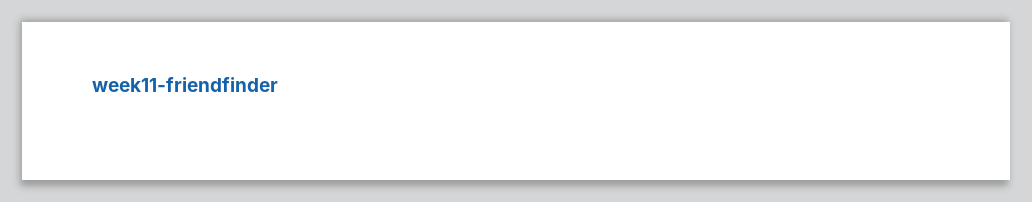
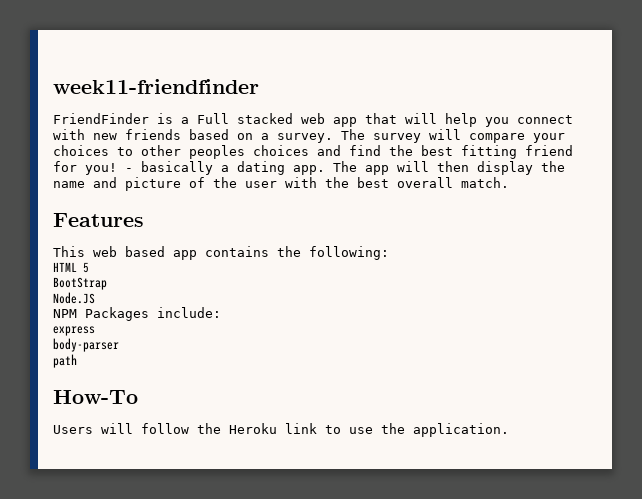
+ FriendFinder is a Full stacked web app that will help you connect with new friends based on a survey. The survey will compare your choices to other peoples choices and find the best fitting friend for you! - basically a dating app. The app will then display the name and picture of the user with the best overall match.
+ Features
+ This web based app contains the following:
+ HTML 5
+ BootStrap
+ Node.JS
+ NPM Packages include:
+ express
+ body-parser
+ path
+ How-To
+ Users will follow the Heroku link to use the application.

